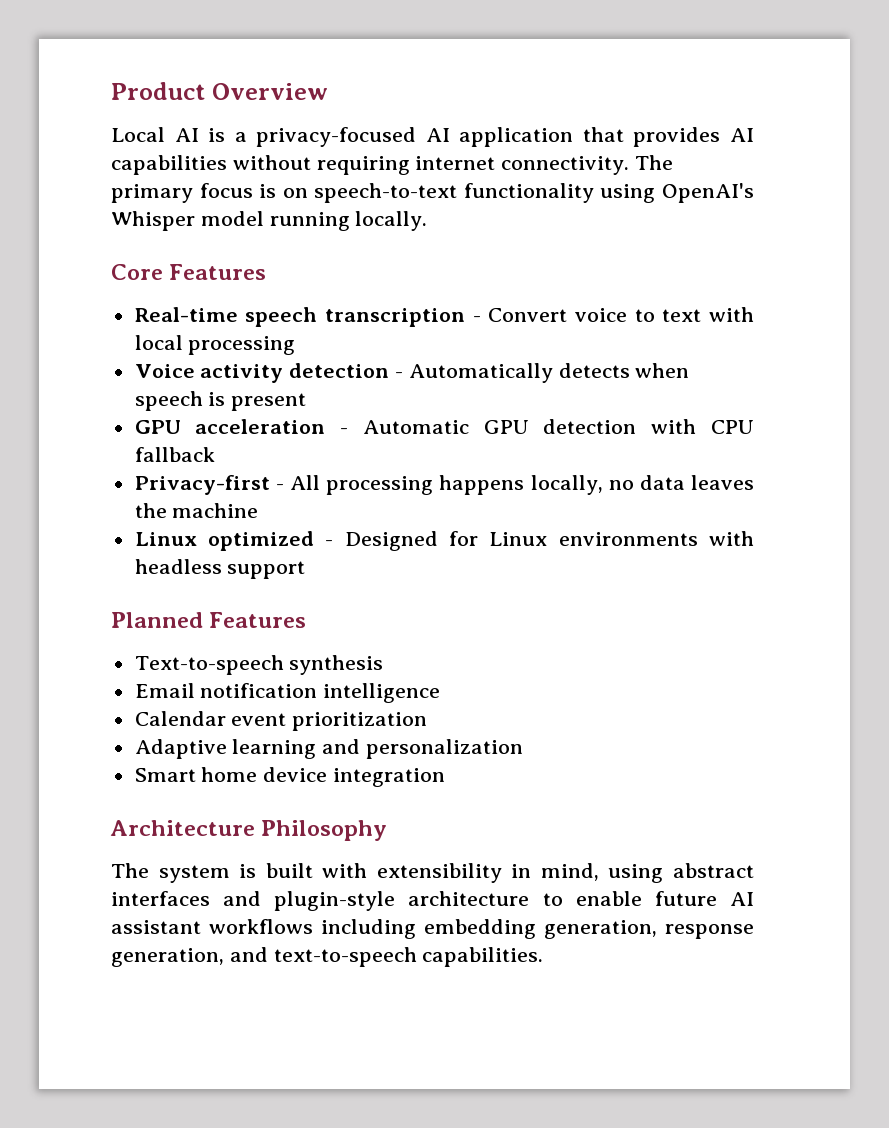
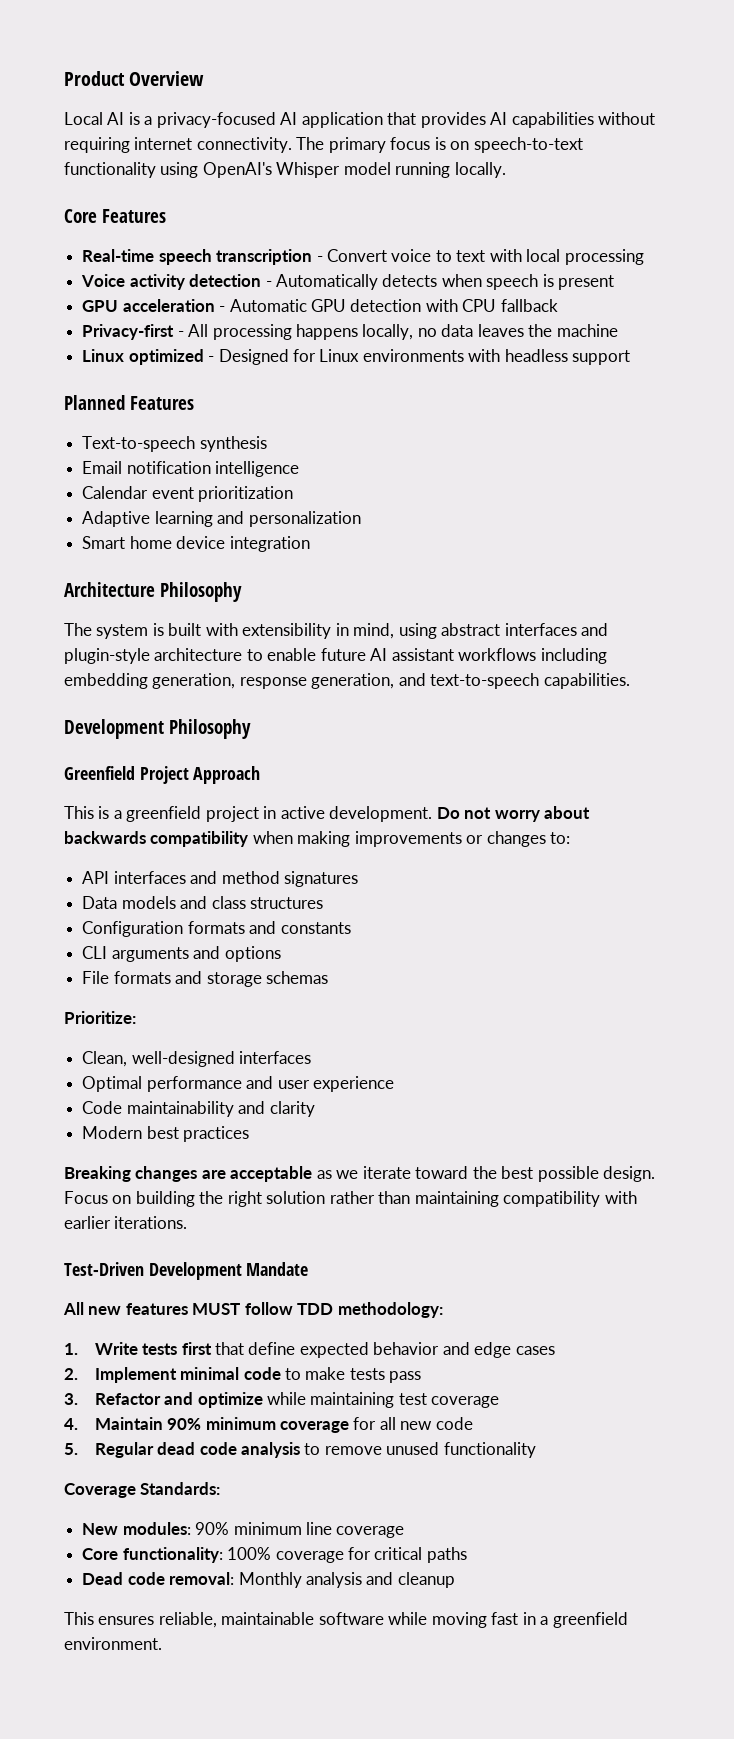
+ Development Philosophy
+ Greenfield Project Approach
+ This is a greenfield project in active development. Do not worry about backwards compatibility when making improvements or changes to:
+ API interfaces and method signatures
+ Data models and class structures
+ Configuration formats and constants
+ CLI arguments and options
+ File formats and storage schemas
+ Prioritize:
+ Clean, well-designed interfaces
+ Optimal performance and user experience
+ Code maintainability and clarity
+ Modern best practices
+ Breaking changes are acceptable as we iterate toward the best possible design. Focus on building the right solution rather than maintaining compatibility with earlier iterations.
+ Test-Driven Development Mandate
+ All new features MUST follow TDD methodology:
+ 1. Write tests first that define expected behavior and edge cases
+ 2. Implement minimal code to make tests pass
+ 3. Refactor and optimize while maintaining test coverage
+ 4. Maintain 90% minimum coverage for all new code
+ 5. Regular dead code analysis to remove unused functionality
+ Coverage Standards:
+ New modules: 90% minimum line coverage
+ Core functionality: 100% coverage for critical paths
+ Dead code removal: Monthly analysis and cleanup
+ This ensures reliable, maintainable software while moving fast in a greenfield environment.

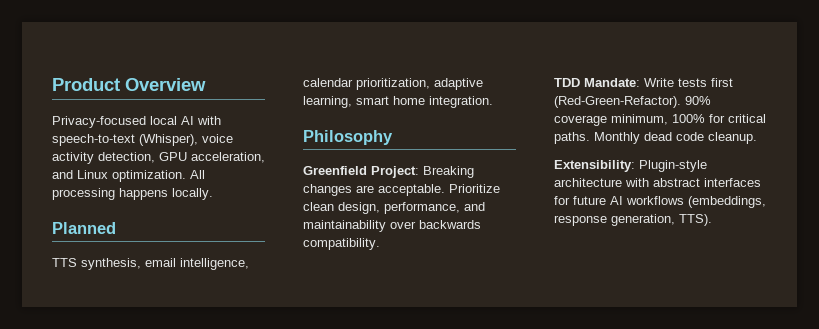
- Local AI is a privacy-focused AI application that provides AI capabilities without requiring internet connectivity. The primary focus is on speech-to-text functionality using OpenAI's Whisper model running locally.
- Core Features
- Real-time speech transcription - Convert voice to text with local processing
- Voice activity detection - Automatically detects when speech is present
- GPU acceleration - Automatic GPU detection with CPU fallback
- Privacy-first - All processing happens locally, no data leaves the machine
- Linux optimized - Designed for Linux environments with headless support
- Planned Features
- Text-to-speech synthesis
- Email notification intelligence
- Calendar event prioritization
- Adaptive learning and personalization
- Smart home device integration
- Architecture Philosophy
- The system is built with extensibility in mind, using abstract interfaces and plugin-style architecture to enable future AI assistant workflows including embedding generation, response generation, and text-to-speech capabilities.
- Development Philosophy
- Greenfield Project Approach
- This is a greenfield project in active development. Do not worry about backwards compatibility when making improvements or changes to:
- API interfaces and method signatures
- Data models and class structures
- Configuration formats and constants
- CLI arguments and options
- File formats and storage schemas
- Prioritize:
- Clean, well-designed interfaces
- Optimal performance and user experience
- Code maintainability and clarity
- Modern best practices
- Breaking changes are acceptable as we iterate toward the best possible design. Focus on building the right solution rather than maintaining compatibility with earlier iterations.
- Test-Driven Development Mandate
- All new features MUST follow TDD methodology:
- 1. Write tests first that define expected behavior and edge cases
- 2. Implement minimal code to make tests pass
- 3. Refactor and optimize while maintaining test coverage
- 4. Maintain 90% minimum coverage for all new code
- 5. Regular dead code analysis to remove unused functionality
- Coverage Standards:
- New modules: 90% minimum line coverage
- Core functionality: 100% coverage for critical paths
- Dead code removal: Monthly analysis and cleanup
- This ensures reliable, maintainable software while moving fast in a greenfield environment.
+ Privacy-focused local AI with speech-to-text (Whisper), voice activity detection, GPU acceleration, and Linux optimization. All processing happens locally.
+ Planned
+ TTS synthesis, email intelligence, calendar prioritization, adaptive learning, smart home integration.
+ Philosophy
+ Greenfield Project: Breaking changes are acceptable. Prioritize clean design, performance, and maintainability over backwards compatibility.
+ TDD Mandate: Write tests first (Red-Green-Refactor). 90% coverage minimum, 100% for critical paths. Monthly dead code cleanup.
+ Extensibility: Plugin-style architecture with abstract interfaces for future AI workflows (embeddings, response generation, TTS).

